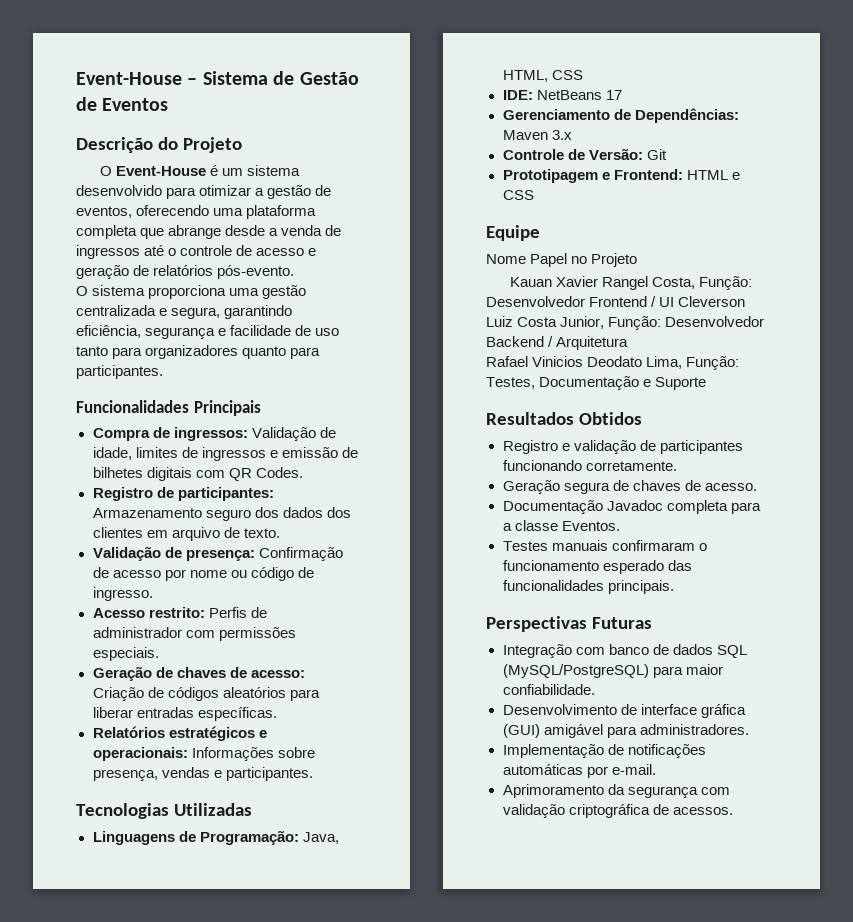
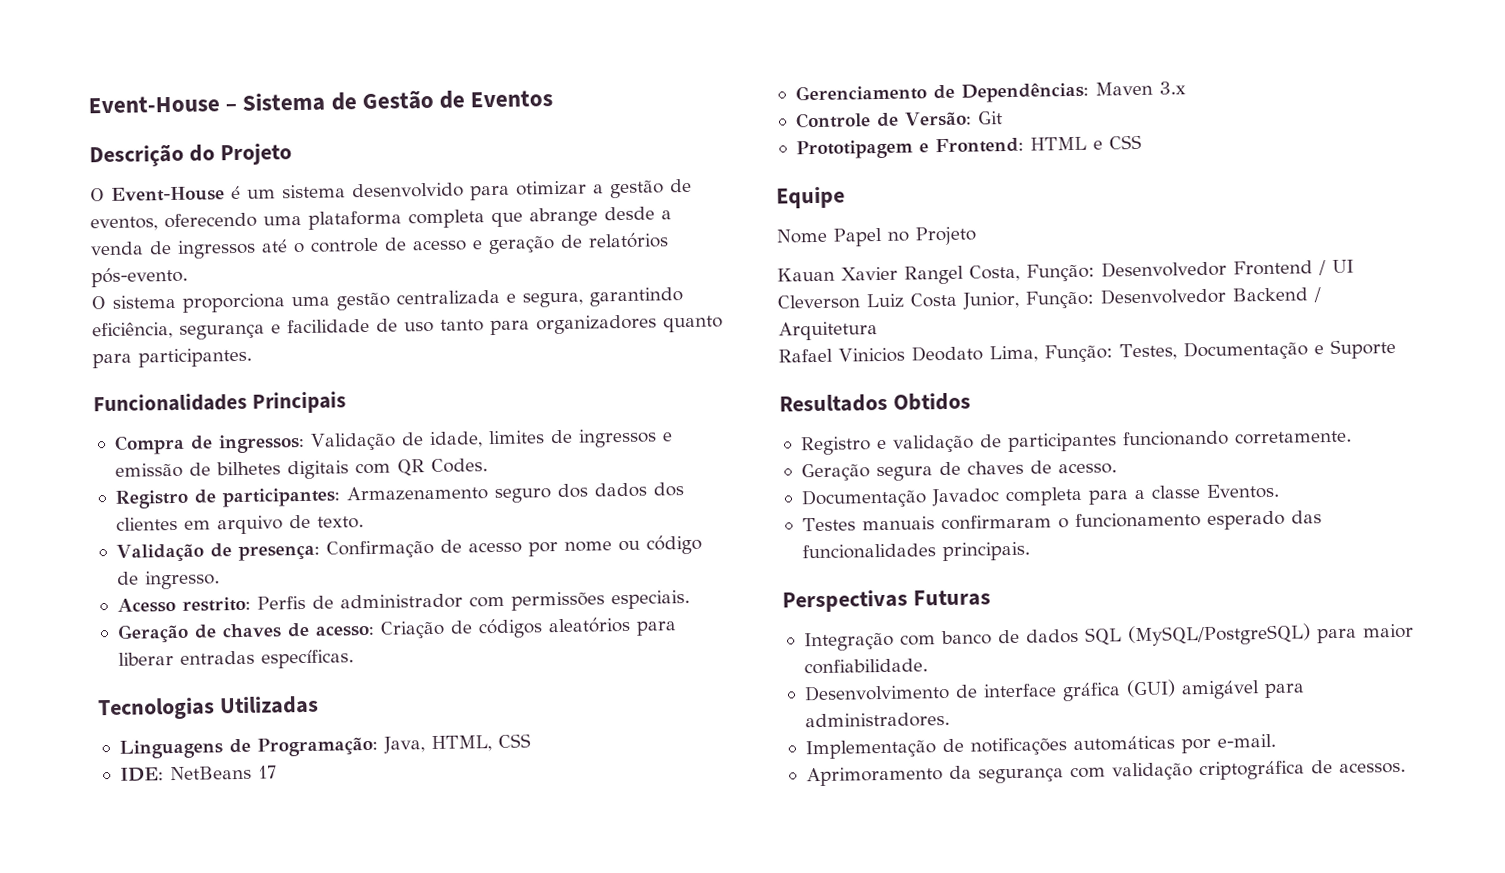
- Relatórios estratégicos e operacionais: Informações sobre presença, vendas e participantes.

